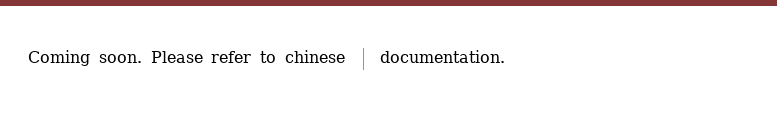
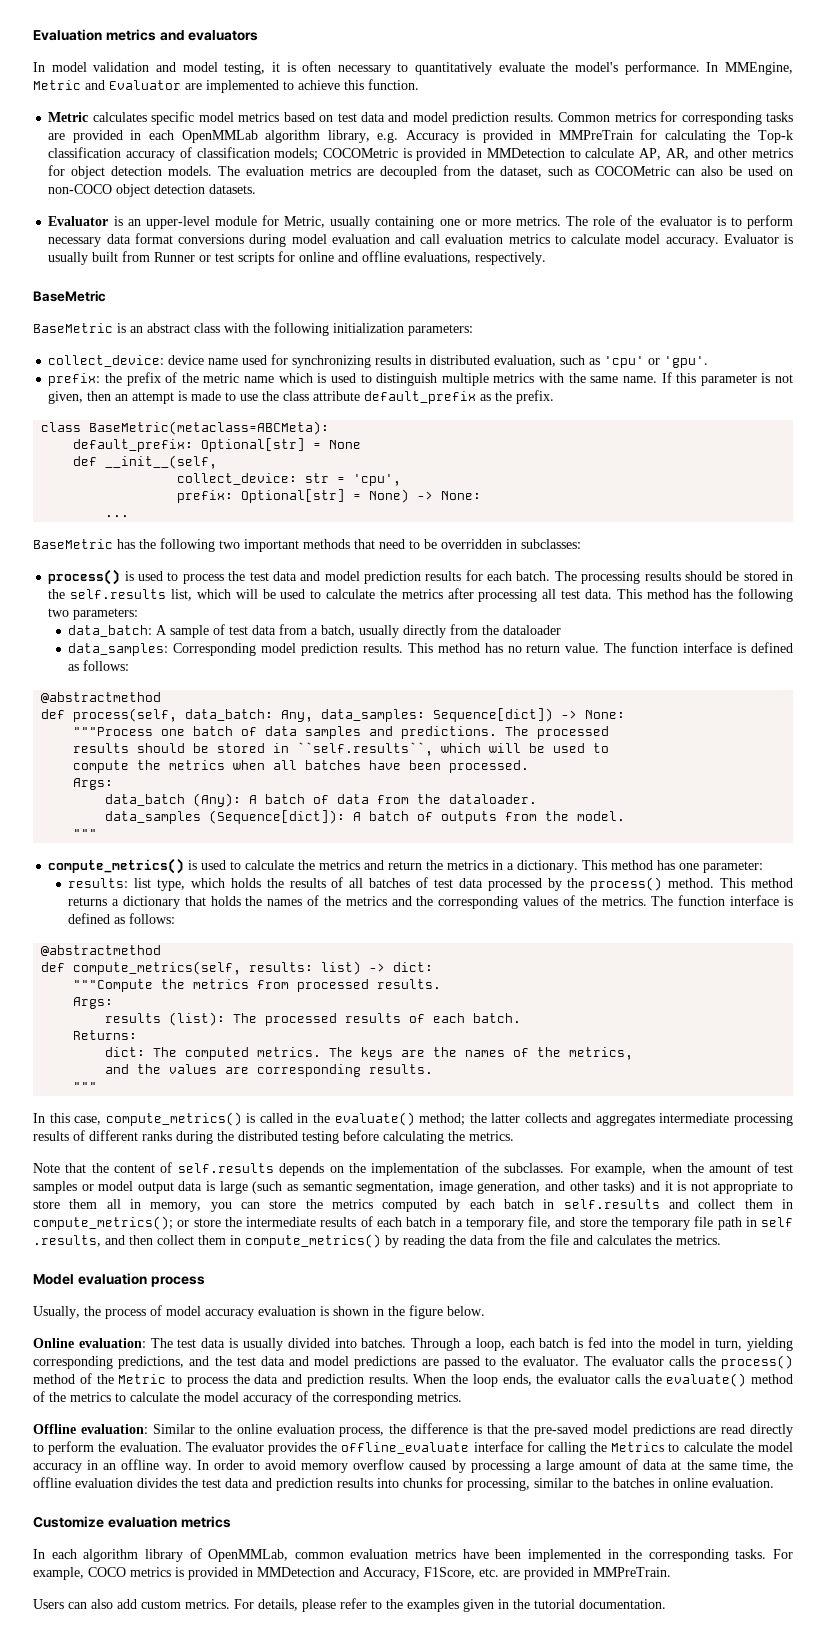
- Coming soon. Please refer to chinese documentation.
+ Evaluation metrics and evaluators
+ In model validation and model testing, it is often necessary to quantitatively evaluate the model's performance. In MMEngine, Metric and Evaluator are implemented to achieve this function.
+ Metric calculates specific model metrics based on test data and model prediction results. Common metrics for corresponding tasks are provided in each OpenMMLab algorithm library, e.g. Accuracy is provided in MMPreTrain for calculating the Top-k classification accuracy of classification models; COCOMetric is provided in MMDetection to calculate AP, AR, and other metrics for object detection models. The evaluation metrics are decoupled from the dataset, such as COCOMetric can also be used on non-COCO object detection datasets.
+ Evaluator is an upper-level module for Metric, usually containing one or more metrics. The role of the evaluator is to perform necessary data format conversions during model evaluation and call evaluation metrics to calculate model accuracy. Evaluator is usually built from Runner or test scripts for online and offline evaluations, respectively.
+ BaseMetric
+ BaseMetric is an abstract class with the following initialization parameters:
+ collect_device: device name used for synchronizing results in distributed evaluation, such as 'cpu' or 'gpu'.
+ prefix: the prefix of the metric name which is used to distinguish multiple metrics with the same name. If this parameter is not given, then an attempt is made to use the class attribute default_prefix as the prefix.
+ class BaseMetric(metaclass=ABCMeta):
+ default_prefix: Optional[str] = None
+ def __init__(self,
+ collect_device: str = 'cpu',
+ prefix: Optional[str] = None) -> None:
+ ...
+ BaseMetric has the following two important methods that need to be overridden in subclasses:
+ process() is used to process the test data and model prediction results for each batch. The processing results should be stored in the self.results list, which will be used to calculate the metrics after processing all test data. This method has the following two parameters:
+ data_batch: A sample of test data from a batch, usually directly from the dataloader
+ data_samples: Corresponding model prediction results. This method has no return value. The function interface is defined as follows:
+ @abstractmethod
+ def process(self, data_batch: Any, data_samples: Sequence[dict]) -> None:
+ """Process one batch of data samples and predictions. The processed
+ results should be stored in ``self.results``, which will be used to
+ compute the metrics when all batches have been processed.
+ Args:
+ data_batch (Any): A batch of data from the dataloader.
+ data_samples (Sequence[dict]): A batch of outputs from the model.
+ """
+ compute_metrics() is used to calculate the metrics and return the metrics in a dictionary. This method has one parameter:
+ results: list type, which holds the results of all batches of test data processed by the process() method. This method returns a dictionary that holds the names of the metrics and the corresponding values of the metrics. The function interface is defined as follows:
+ @abstractmethod
+ def compute_metrics(self, results: list) -> dict:
+ """Compute the metrics from processed results.
+ Args:
+ results (list): The processed results of each batch.
+ Returns:
+ dict: The computed metrics. The keys are the names of the metrics,
+ and the values are corresponding results.
+ """
+ In this case, compute_metrics() is called in the evaluate() method; the latter collects and aggregates intermediate processing results of different ranks during the distributed testing before calculating the metrics.
+ Note that the content of self.results depends on the implementation of the subclasses. For example, when the amount of test samples or model output data is large (such as semantic segmentation, image generation, and other tasks) and it is not appropriate to store them all in memory, you can store the metrics computed by each batch in self.results and collect them in compute_metrics(); or store the intermediate results of each batch in a temporary file, and store the temporary file path in self .results, and then collect them in compute_metrics() by reading the data from the file and calculates the metrics.
+ Model evaluation process
+ Usually, the process of model accuracy evaluation is shown in the figure below.
+ Online evaluation: The test data is usually divided into batches. Through a loop, each batch is fed into the model in turn, yielding corresponding predictions, and the test data and model predictions are passed to the evaluator. The evaluator calls the process() method of the Metric to process the data and prediction results. When the loop ends, the evaluator calls the evaluate() method of the metrics to calculate the model accuracy of the corresponding metrics.
+ Offline evaluation: Similar to the online evaluation process, the difference is that the pre-saved model predictions are read directly to perform the evaluation. The evaluator provides the offline_evaluate interface for calling the Metrics to calculate the model accuracy in an offline way. In order to avoid memory overflow caused by processing a large amount of data at the same time, the offline evaluation divides the test data and prediction results into chunks for processing, similar to the batches in online evaluation.
+ Customize evaluation metrics
+ In each algorithm library of OpenMMLab, common evaluation metrics have been implemented in the corresponding tasks. For example, COCO metrics is provided in MMDetection and Accuracy, F1Score, etc. are provided in MMPreTrain.
+ Users can also add custom metrics. For details, please refer to the examples given in the tutorial documentation.

